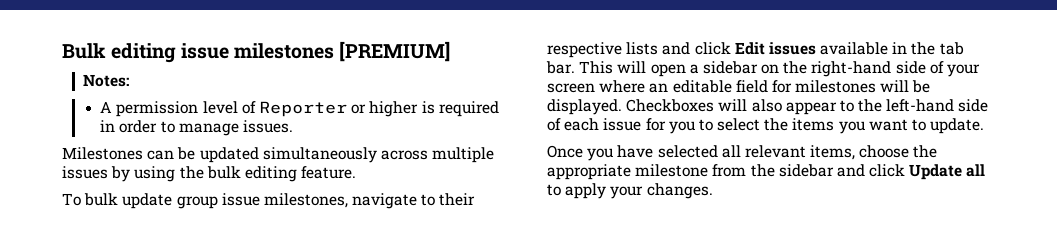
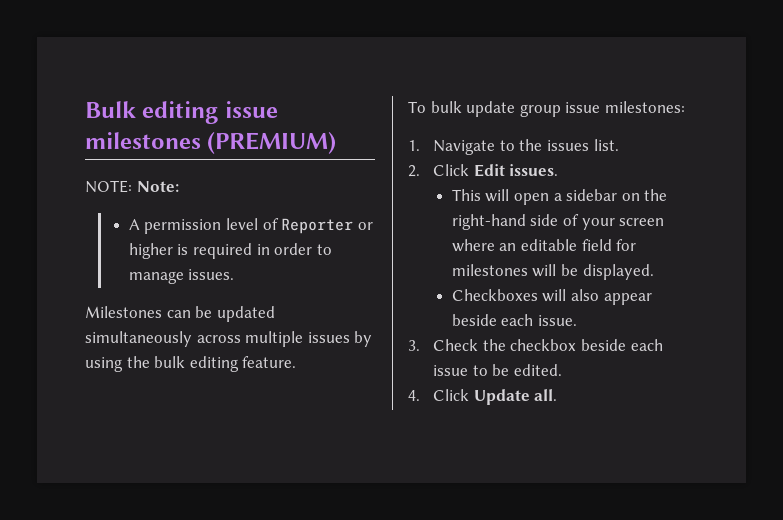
- Bulk editing issue milestones [PREMIUM]
- Notes:
+ Bulk editing issue milestones (PREMIUM)
+ NOTE: Note:
- To bulk update group issue milestones, navigate to their respective lists and click Edit issues available in the tab bar. This will open a sidebar on the right-hand side of your screen where an editable field for milestones will be displayed. Checkboxes will also appear to the left-hand side of each issue for you to select the items you want to update.
- Once you have selected all relevant items, choose the appropriate milestone from the sidebar and click Update all to apply your changes.
+ To bulk update group issue milestones:
+ 1. Navigate to the issues list.
+ 2. Click Edit issues.
+ This will open a sidebar on the right-hand side of your screen where an editable field for milestones will be displayed.
+ Checkboxes will also appear beside each issue.
+ 3. Check the checkbox beside each issue to be edited.
+ 4. Click Update all.

